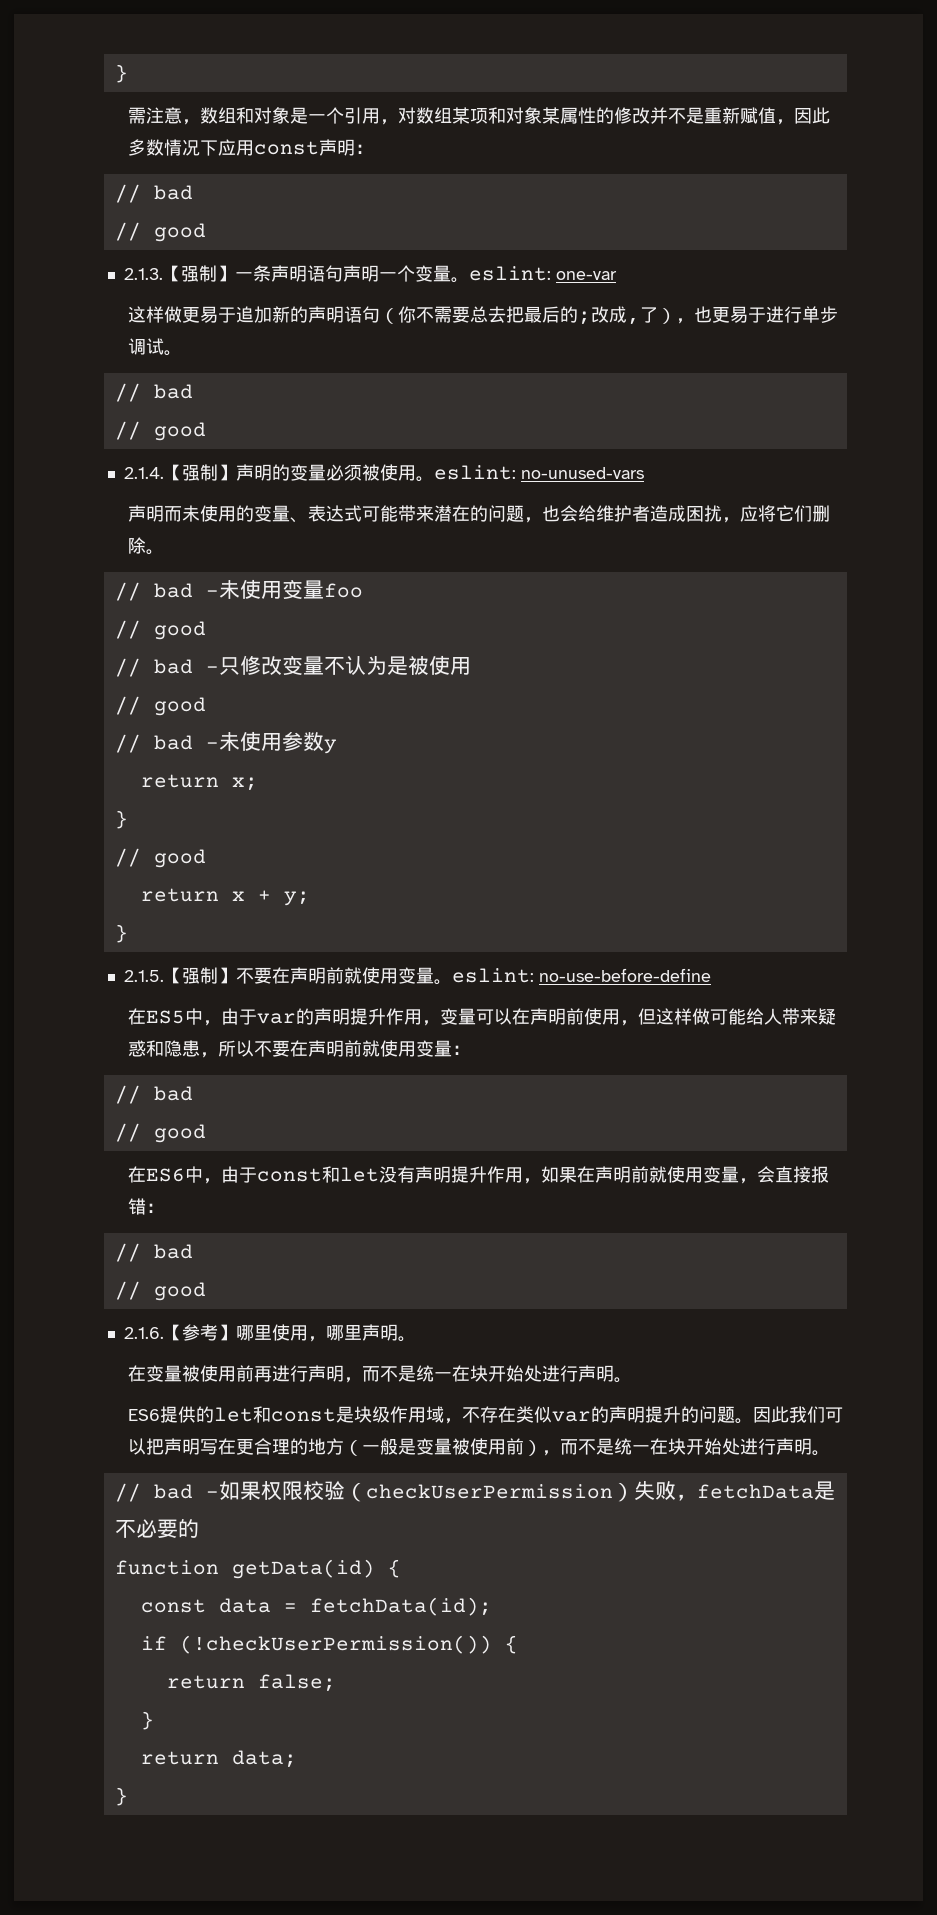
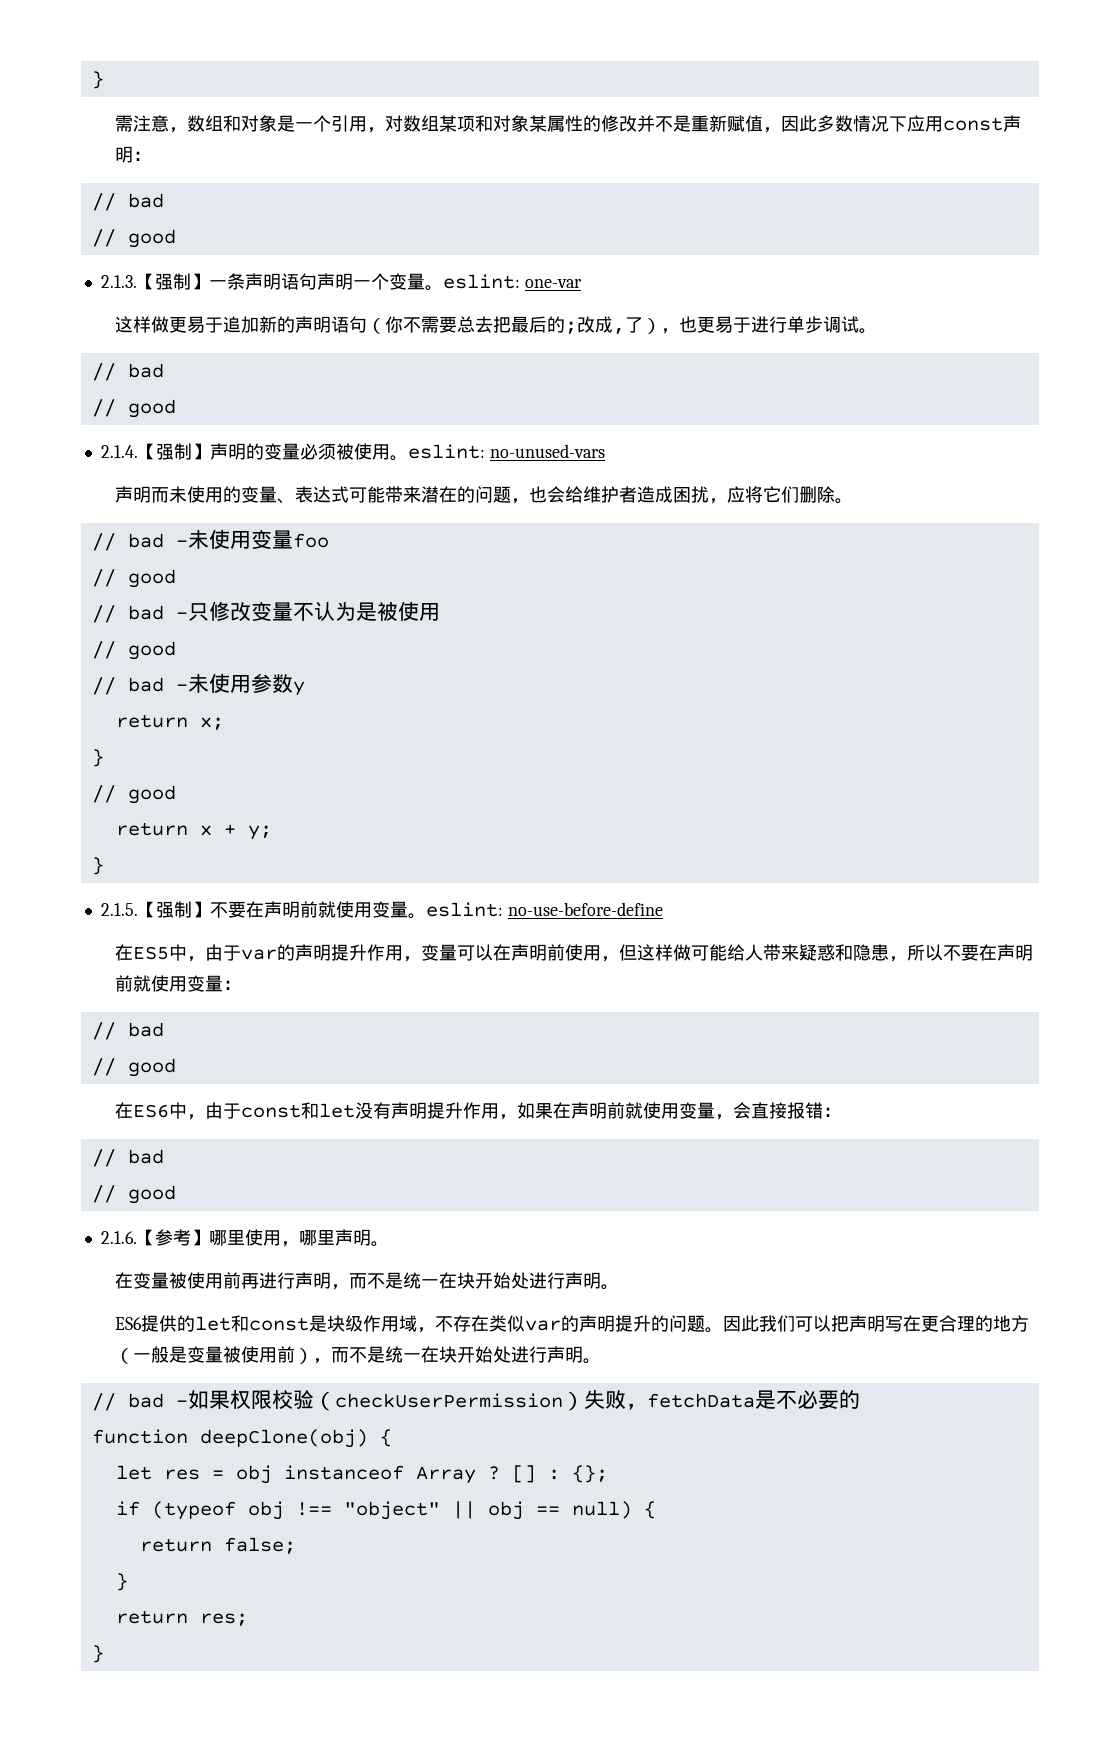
- function getData(id) {
- const data = fetchData(id);
- if (!checkUserPermission()) {
+ function deepClone(obj) {
+ let res = obj instanceof Array ? [] : {};
+ if (typeof obj !== "object" || obj == null) {
- return data;
+ return res;

